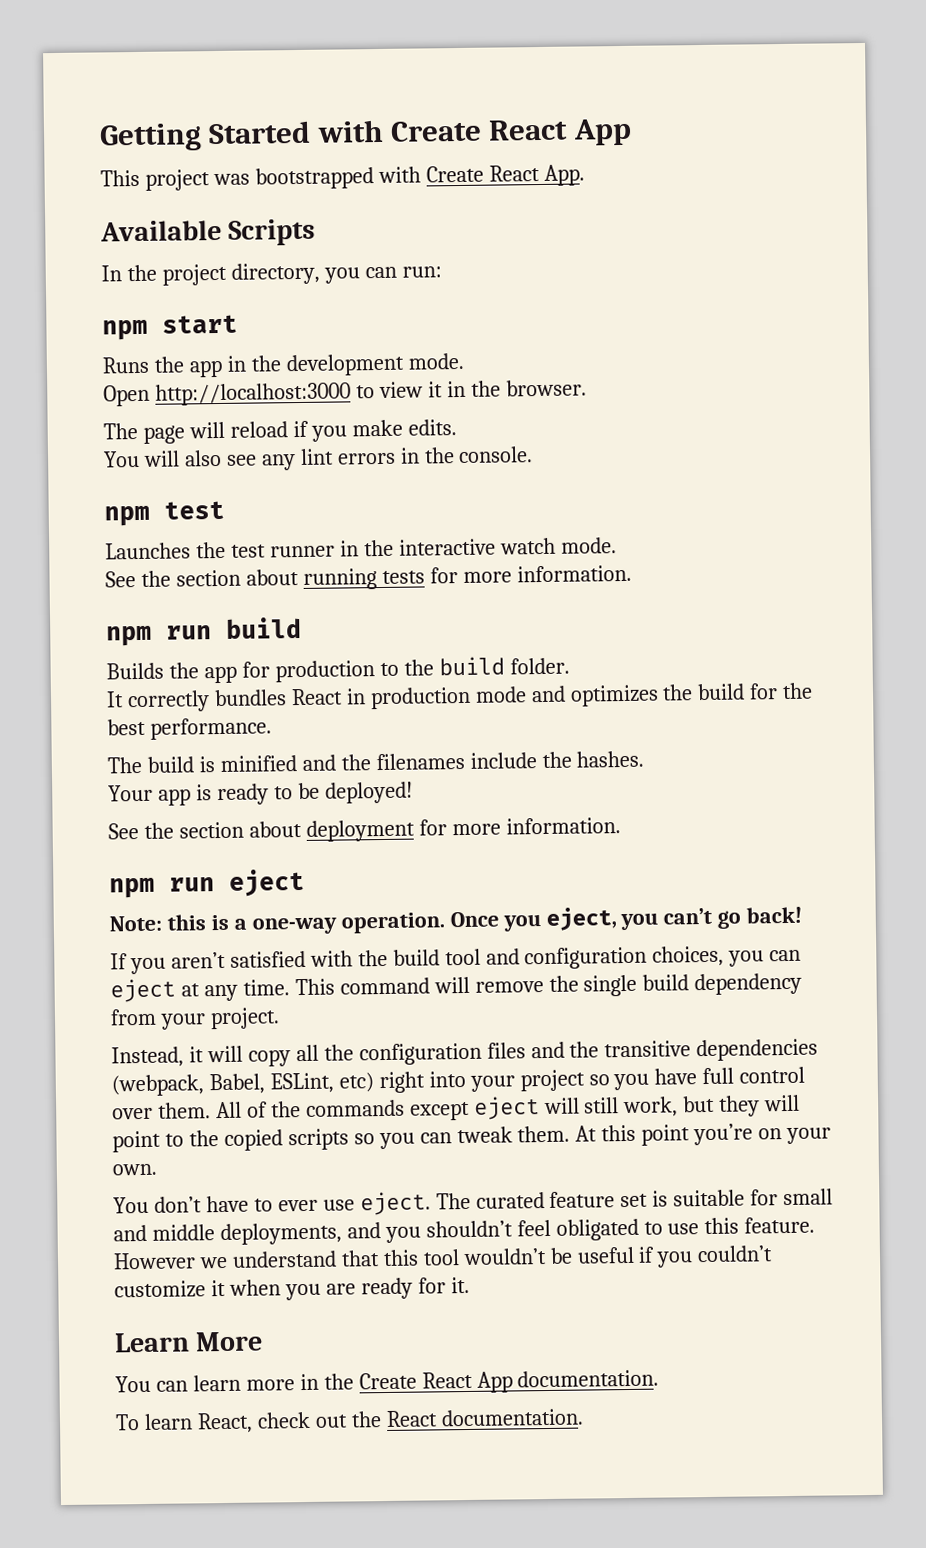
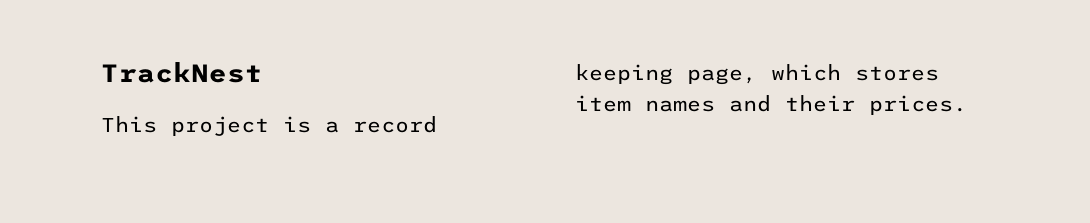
- Getting Started with Create React App
- This project was bootstrapped with Create React App.
- Available Scripts
- In the project directory, you can run:
- npm start
- Runs the app in the development mode.
- Open http://localhost:3000 to view it in the browser.
- The page will reload if you make edits.
- You will also see any lint errors in the console.
- npm test
- Launches the test runner in the interactive watch mode.
- See the section about running tests for more information.
- npm run build
- Builds the app for production to the build folder.
- It correctly bundles React in production mode and optimizes the build for the best performance.
- The build is minified and the filenames include the hashes.
- Your app is ready to be deployed!
- See the section about deployment for more information.
- npm run eject
- Note: this is a one-way operation. Once you eject, you can’t go back!
- If you aren’t satisfied with the build tool and configuration choices, you can eject at any time. This command will remove the single build dependency from your project.
- Instead, it will copy all the configuration files and the transitive dependencies (webpack, Babel, ESLint, etc) right into your project so you have full control over them. All of the commands except eject will still work, but they will point to the copied scripts so you can tweak them. At this point you’re on your own.
- You don’t have to ever use eject. The curated feature set is suitable for small and middle deployments, and you shouldn’t feel obligated to use this feature. However we understand that this tool wouldn’t be useful if you couldn’t customize it when you are ready for it.
- Learn More
- You can learn more in the Create React App documentation.
- To learn React, check out the React documentation.
+ TrackNest
+ This project is a record keeping page, which stores item names and their prices.

